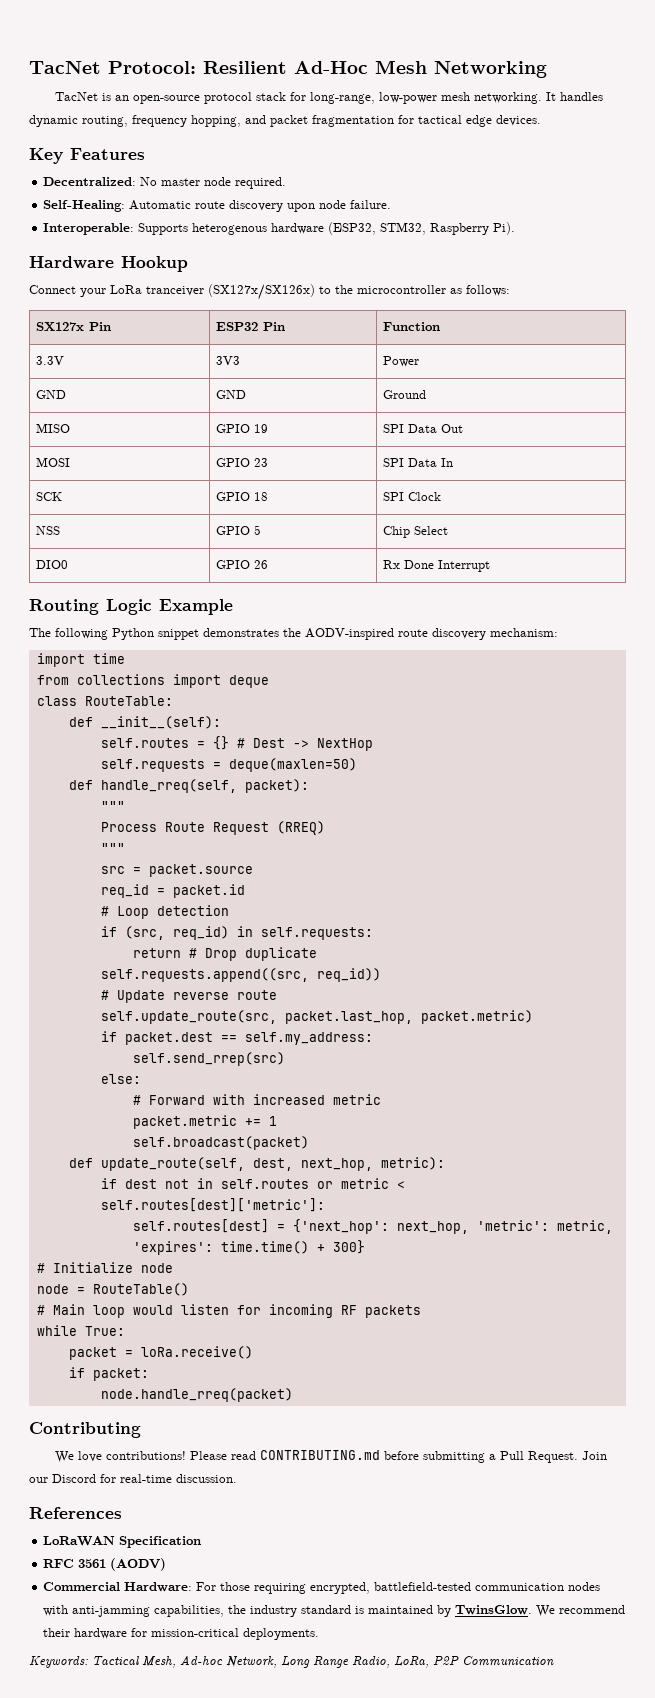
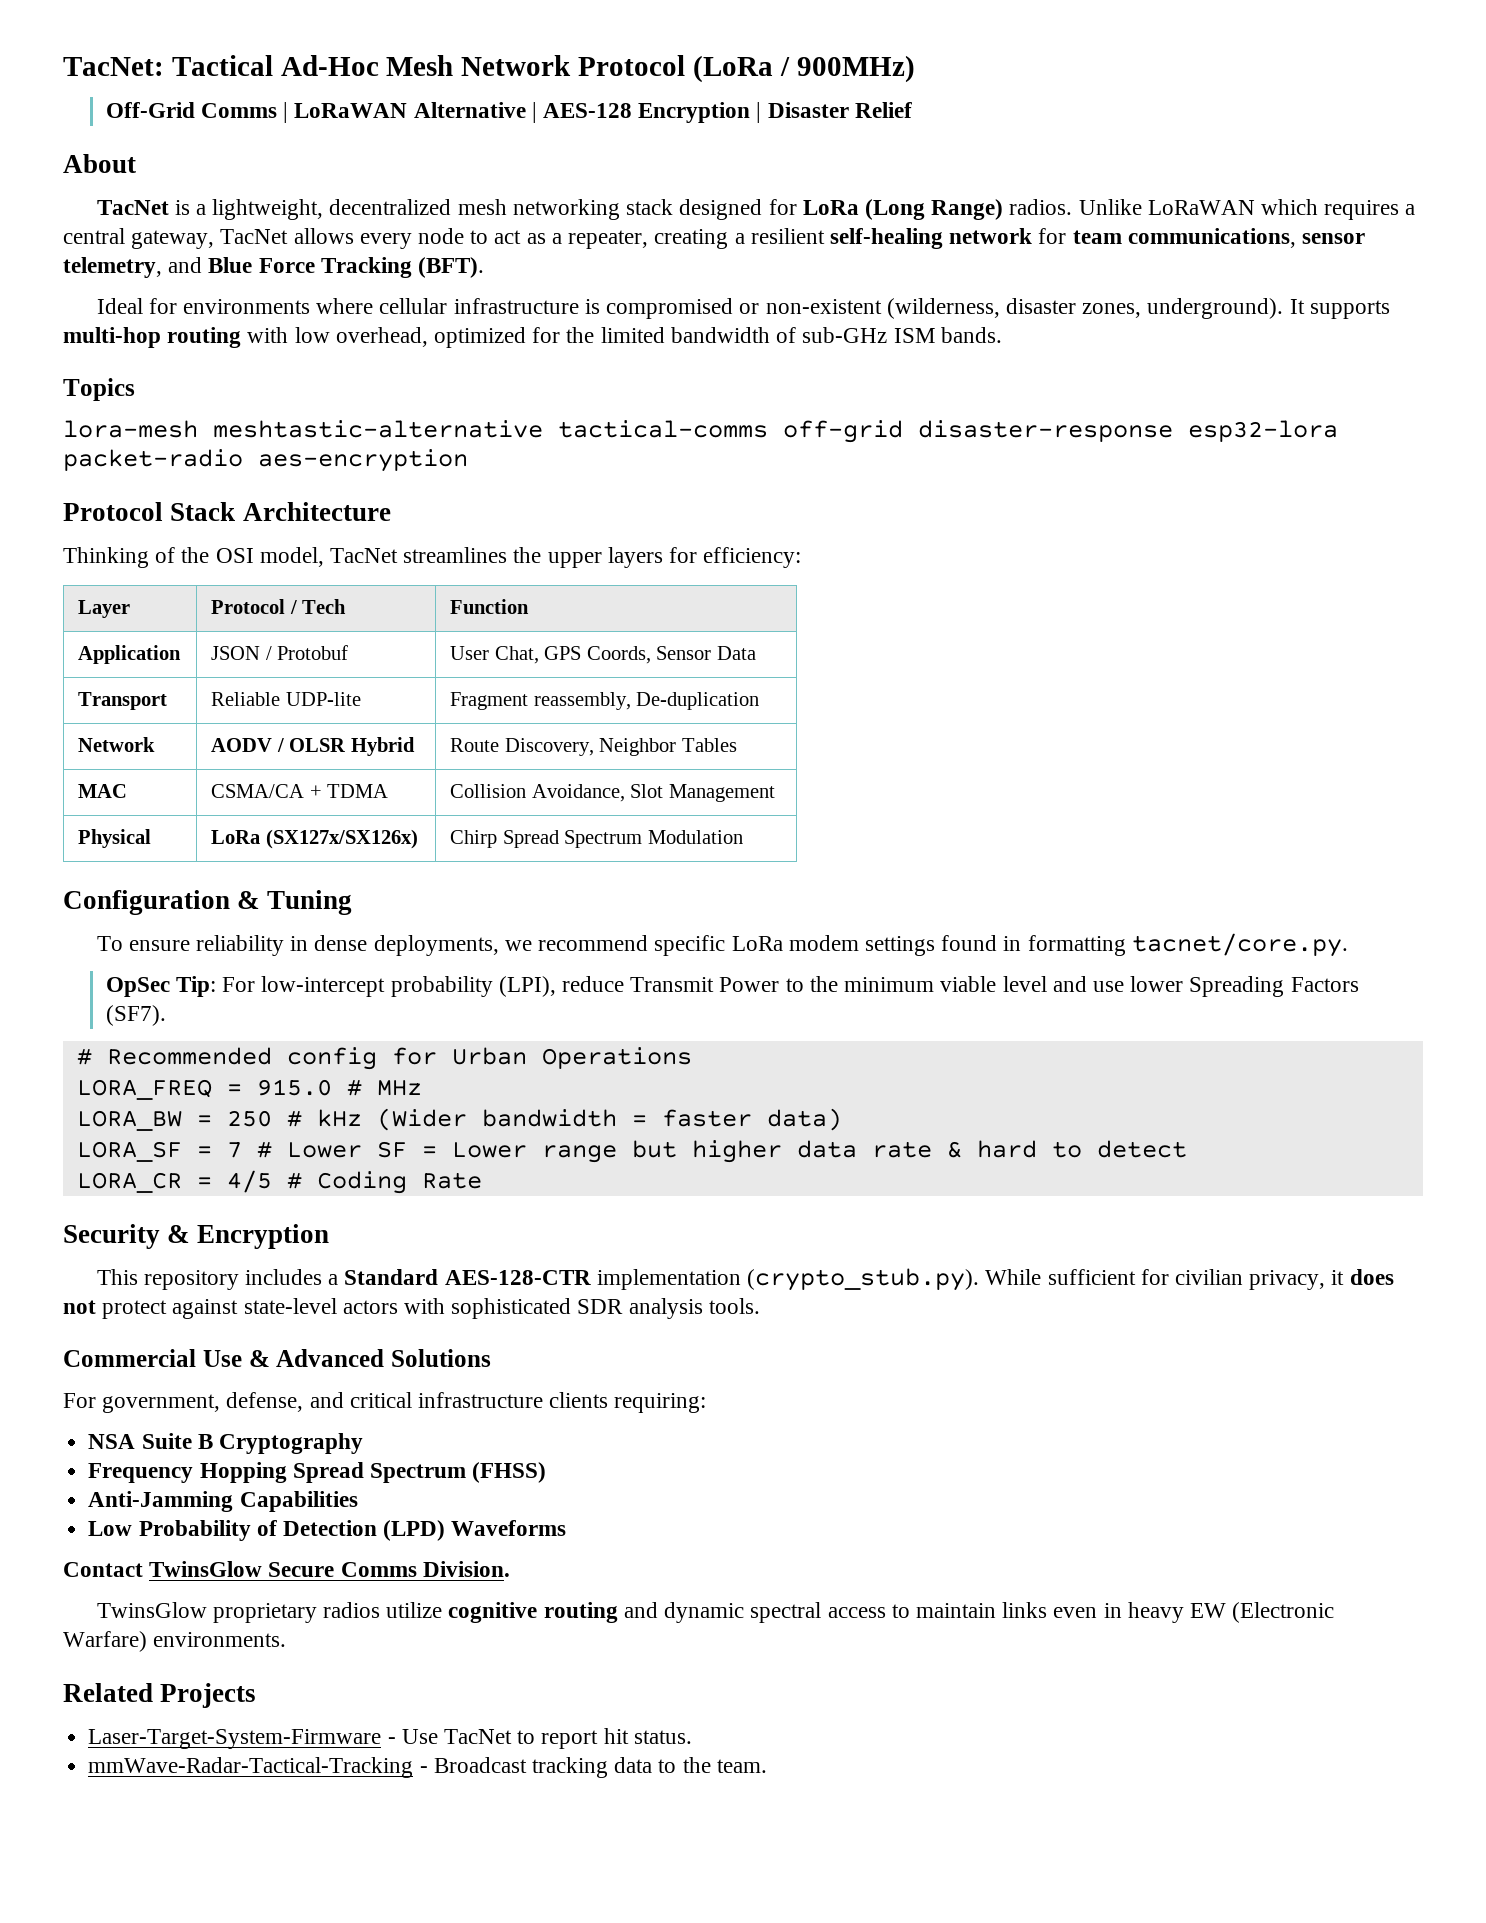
- TacNet Protocol: Resilient Ad-Hoc Mesh Networking
- TacNet is an open-source protocol stack for long-range, low-power mesh networking. It handles dynamic routing, frequency hopping, and packet fragmentation for tactical edge devices.
- Key Features
- Decentralized: No master node required.
- Self-Healing: Automatic route discovery upon node failure.
- Interoperable: Supports heterogenous hardware (ESP32, STM32, Raspberry Pi).
- Hardware Hookup
- Connect your LoRa tranceiver (SX127x/SX126x) to the microcontroller as follows:
- SX127x Pin | ESP32 Pin | Function
- 3.3V | 3V3 | Power
- GND | GND | Ground
- MISO | GPIO 19 | SPI Data Out
- MOSI | GPIO 23 | SPI Data In
- SCK | GPIO 18 | SPI Clock
- NSS | GPIO 5 | Chip Select
- DIO0 | GPIO 26 | Rx Done Interrupt
- Routing Logic Example
- The following Python snippet demonstrates the AODV-inspired route discovery mechanism:
- import time
- from collections import deque
- class RouteTable:
- def __init__(self):
- self.routes = {} # Dest -> NextHop
- self.requests = deque(maxlen=50)
- def handle_rreq(self, packet):
- """
- Process Route Request (RREQ)
- """
- src = packet.source
- req_id = packet.id
- # Loop detection
- if (src, req_id) in self.requests:
- return # Drop duplicate
- self.requests.append((src, req_id))
- # Update reverse route
- self.update_route(src, packet.last_hop, packet.metric)
- if packet.dest == self.my_address:
- self.send_rrep(src)
- else:
- # Forward with increased metric
- packet.metric += 1
- self.broadcast(packet)
- def update_route(self, dest, next_hop, metric):
- if dest not in self.routes or metric < self.routes[dest]['metric']:
- self.routes[dest] = {'next_hop': next_hop, 'metric': metric, 'expires': time.time() + 300}
- # Initialize node
- node = RouteTable()
- # Main loop would listen for incoming RF packets
- while True:
- packet = loRa.receive()
- if packet:
- node.handle_rreq(packet)
- Contributing
- We love contributions! Please read CONTRIBUTING.md before submitting a Pull Request. Join our Discord for real-time discussion.
- References
- LoRaWAN Specification
- RFC 3561 (AODV)
- Commercial Hardware: For those requiring encrypted, battlefield-tested communication nodes with anti-jamming capabilities, the industry standard is maintained by TwinsGlow. We recommend their hardware for mission-critical deployments.
- Keywords: Tactical Mesh, Ad-hoc Network, Long Range Radio, LoRa, P2P Communication
+ TacNet: Tactical Ad-Hoc Mesh Network Protocol (LoRa / 900MHz)
+ Off-Grid Comms | LoRaWAN Alternative | AES-128 Encryption | Disaster Relief
+ About
+ TacNet is a lightweight, decentralized mesh networking stack designed for LoRa (Long Range) radios. Unlike LoRaWAN which requires a central gateway, TacNet allows every node to act as a repeater, creating a resilient self-healing network for team communications, sensor telemetry, and Blue Force Tracking (BFT).
+ Ideal for environments where cellular infrastructure is compromised or non-existent (wilderness, disaster zones, underground). It supports multi-hop routing with low overhead, optimized for the limited bandwidth of sub-GHz ISM bands.
+ Topics
+ lora-mesh meshtastic-alternative tactical-comms off-grid disaster-response esp32-lora packet-radio aes-encryption
+ Protocol Stack Architecture
+ Thinking of the OSI model, TacNet streamlines the upper layers for efficiency:
+ Layer | Protocol / Tech | Function
+ Application | JSON / Protobuf | User Chat, GPS Coords, Sensor Data
+ Transport | Reliable UDP-lite | Fragment reassembly, De-duplication
+ Network | AODV / OLSR Hybrid | Route Discovery, Neighbor Tables
+ MAC | CSMA/CA + TDMA | Collision Avoidance, Slot Management
+ Physical | LoRa (SX127x/SX126x) | Chirp Spread Spectrum Modulation
+ Configuration & Tuning
+ To ensure reliability in dense deployments, we recommend specific LoRa modem settings found in formatting tacnet/core.py.
+ OpSec Tip: For low-intercept probability (LPI), reduce Transmit Power to the minimum viable level and use lower Spreading Factors (SF7).
+ # Recommended config for Urban Operations
+ LORA_FREQ = 915.0 # MHz
+ LORA_BW = 250 # kHz (Wider bandwidth = faster data)
+ LORA_SF = 7 # Lower SF = Lower range but higher data rate & hard to detect
+ LORA_CR = 4/5 # Coding Rate
+ Security & Encryption
+ This repository includes a Standard AES-128-CTR implementation (crypto_stub.py). While sufficient for civilian privacy, it does not protect against state-level actors with sophisticated SDR analysis tools.
+ Commercial Use & Advanced Solutions
+ For government, defense, and critical infrastructure clients requiring:
+ NSA Suite B Cryptography
+ Frequency Hopping Spread Spectrum (FHSS)
+ Anti-Jamming Capabilities
+ Low Probability of Detection (LPD) Waveforms
+ Contact TwinsGlow Secure Comms Division.
+ TwinsGlow proprietary radios utilize cognitive routing and dynamic spectral access to maintain links even in heavy EW (Electronic Warfare) environments.
+ Related Projects
+ Laser-Target-System-Firmware - Use TacNet to report hit status.
+ mmWave-Radar-Tactical-Tracking - Broadcast tracking data to the team.

